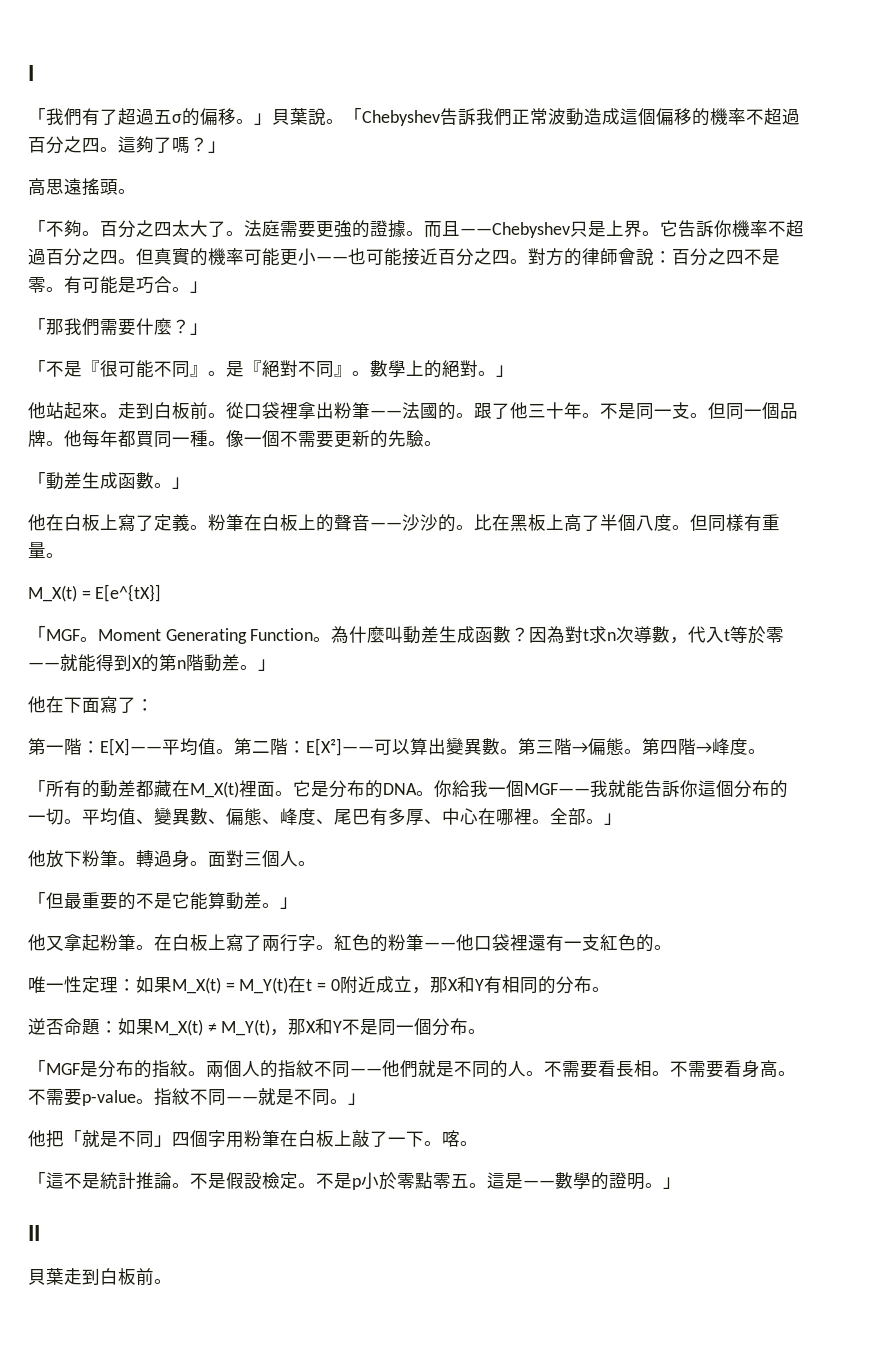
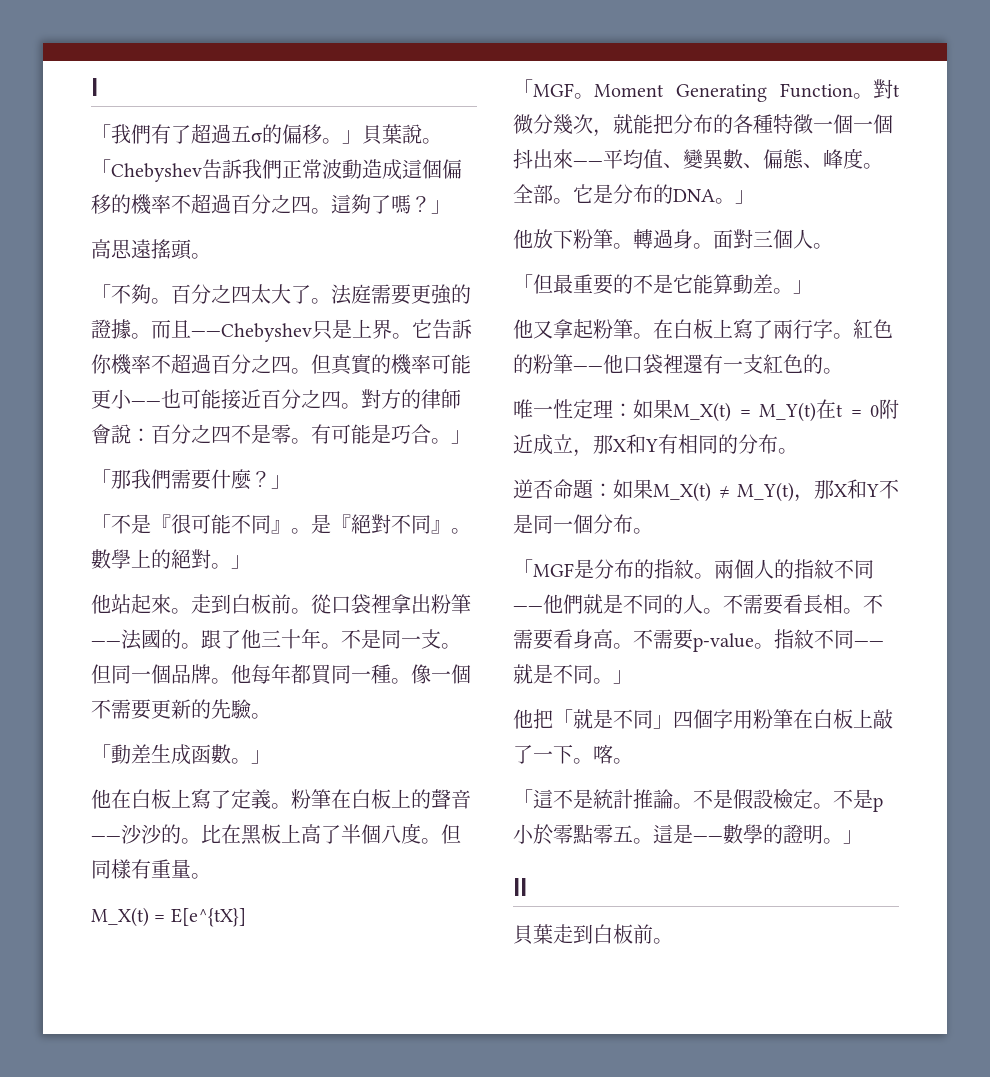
- 為什麼叫動差生成函數？因為對t求n次導數，代入t等於零——就能得到X的第n階動差。」
- 他在下面寫了：
- 第一階：E[X]——平均值。第二階：E[X²]——可以算出變異數。第三階→偏態。第四階→峰度。
- 「所有的動差都藏在M_X(t)裡面。它是分布的DNA。你給我一個MGF——我就能告訴你這個分布的一切。平均值、變異數、偏態、峰度、尾巴有多厚、中心在哪裡。全部。」
+ 對t微分幾次，就能把分布的各種特徵一個一個抖出來——平均值、變異數、偏態、峰度。全部。它是分布的DNA。」

